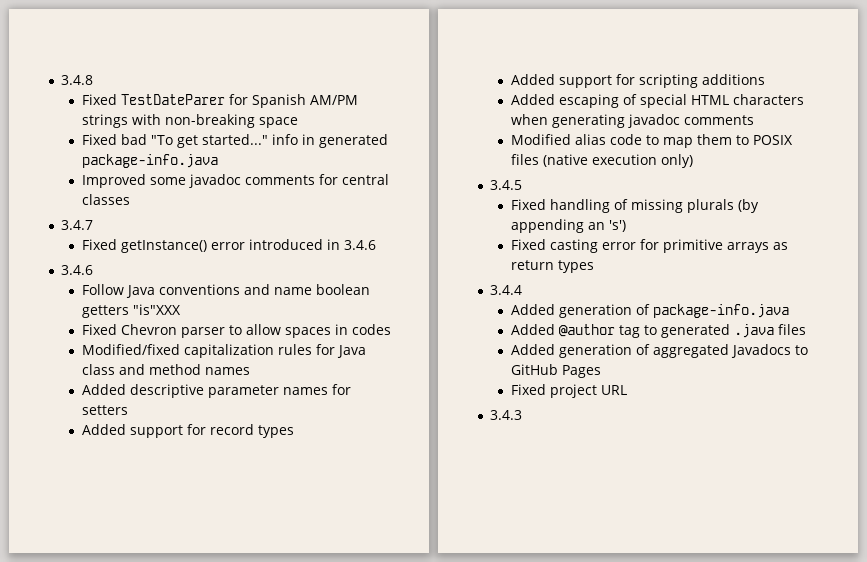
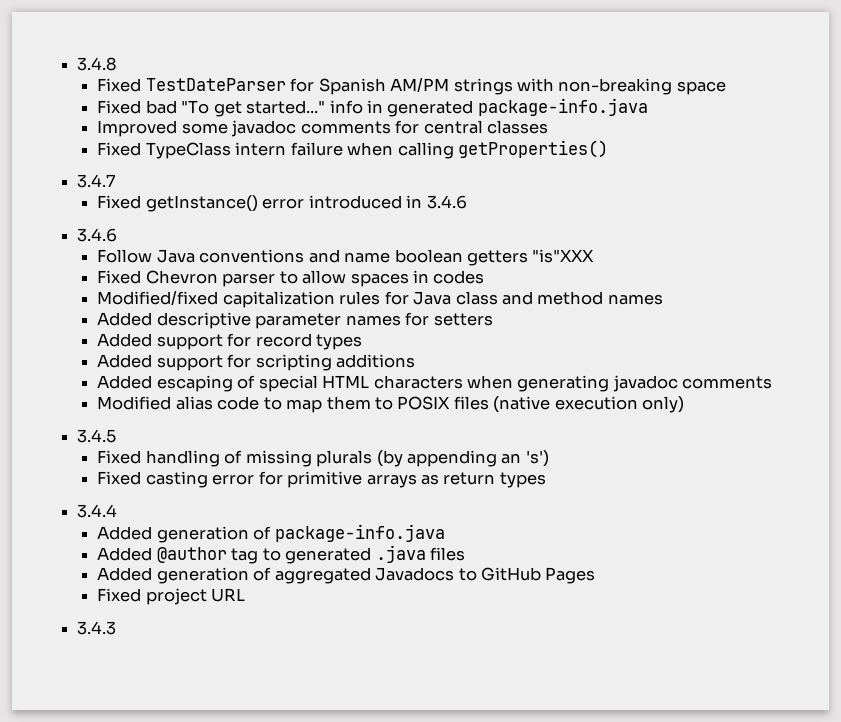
- Fixed TestDateParer for Spanish AM/PM strings with non-breaking space
+ Fixed TestDateParser for Spanish AM/PM strings with non-breaking space
+ Fixed TypeClass intern failure when calling getProperties()

